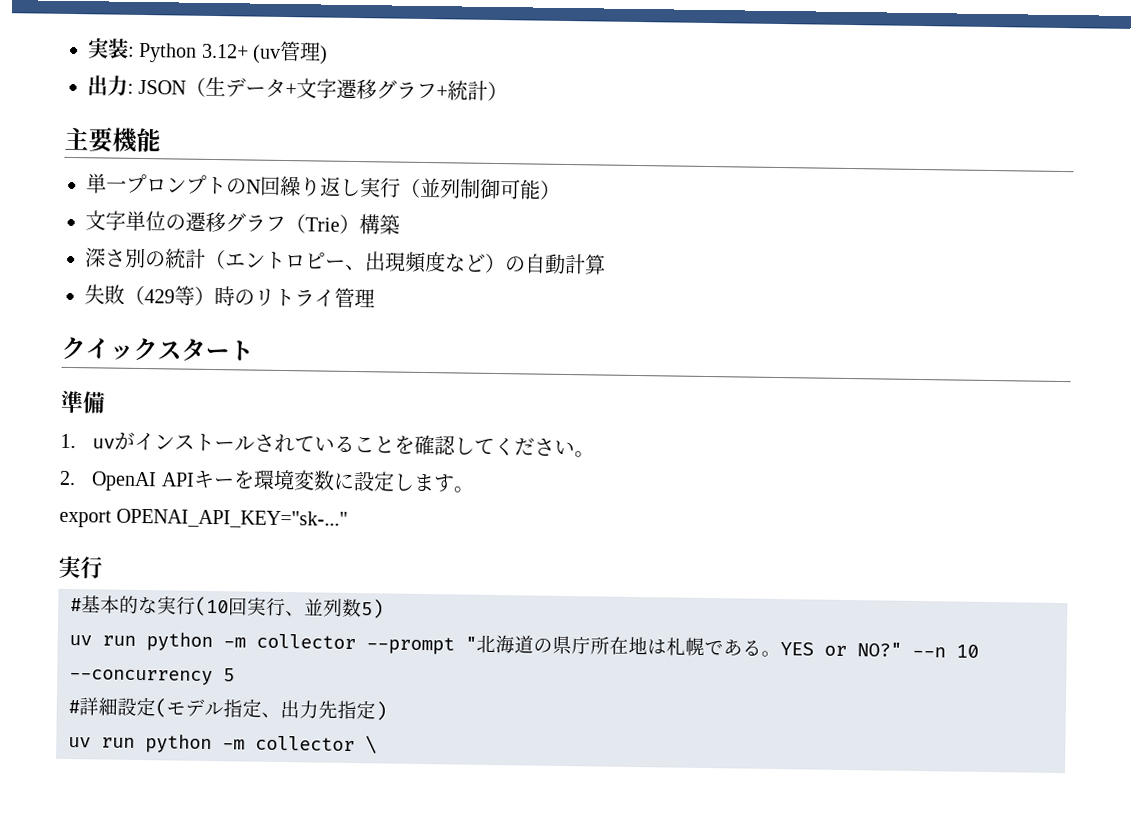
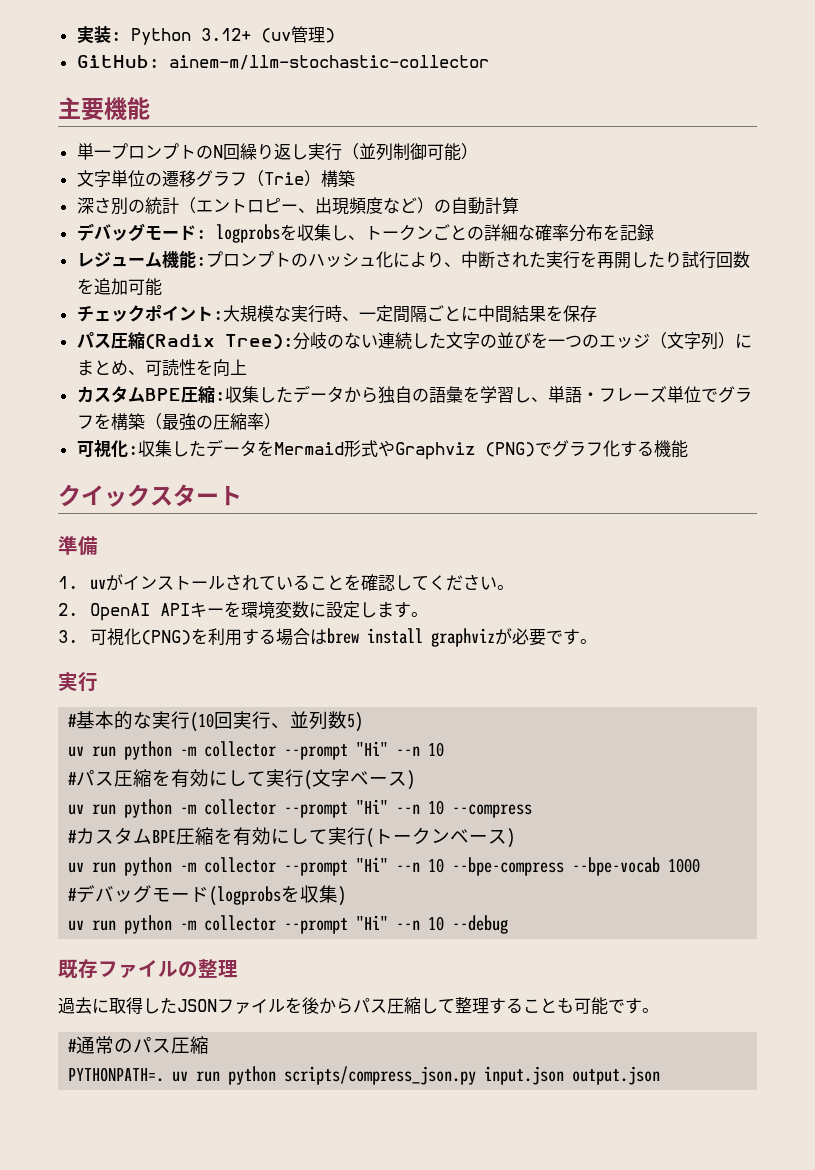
- 出力: JSON（生データ+文字遷移グラフ+統計）
+ GitHub: ainem-m/llm-stochastic-collector
- 失敗（429等）時のリトライ管理
+ デバッグモード: logprobsを収集し、トークンごとの詳細な確率分布を記録
+ レジューム機能:プロンプトのハッシュ化により、中断された実行を再開したり試行回数を追加可能
+ チェックポイント:大規模な実行時、一定間隔ごとに中間結果を保存
+ パス圧縮(Radix Tree):分岐のない連続した文字の並びを一つのエッジ（文字列）にまとめ、可読性を向上
+ カスタムBPE圧縮:収集したデータから独自の語彙を学習し、単語・フレーズ単位でグラフを構築（最強の圧縮率）
+ 可視化:収集したデータをMermaid形式やGraphviz (PNG)でグラフ化する機能
- export OPENAI_API_KEY="sk-..."
+ 3.可視化(PNG)を利用する場合はbrew install graphvizが必要です。
  #基本的な実行(10回実行、並列数5)
- uv run python -m collector --prompt "北海道の県庁所在地は札幌である。YES or NO?" --n 10 --concurrency 5
- #詳細設定(モデル指定、出力先指定)
- uv run python -m collector \
+ uv run python -m collector --prompt "Hi" --n 10
+ #パス圧縮を有効にして実行(文字ベース)
+ uv run python -m collector --prompt "Hi" --n 10 --compress
+ #カスタムBPE圧縮を有効にして実行(トークンベース)
+ uv run python -m collector --prompt "Hi" --n 10 --bpe-compress --bpe-vocab 1000
+ #デバッグモード(logprobsを収集)
+ uv run python -m collector --prompt "Hi" --n 10 --debug
+ 既存ファイルの整理
+ 過去に取得したJSONファイルを後からパス圧縮して整理することも可能です。
+ #通常のパス圧縮
+ PYTHONPATH=. uv run python scripts/compress_json.py input.json output.json

